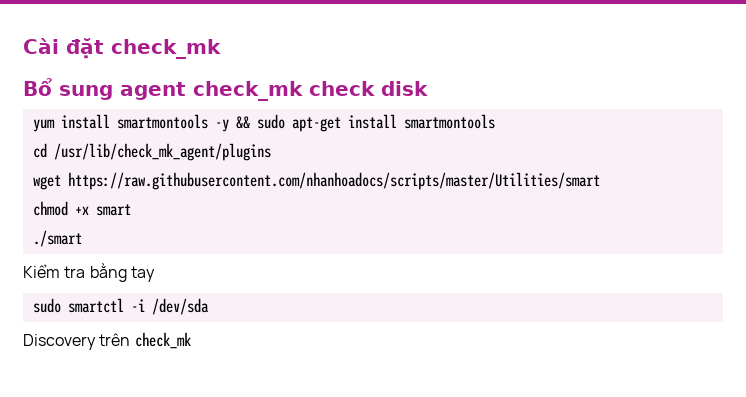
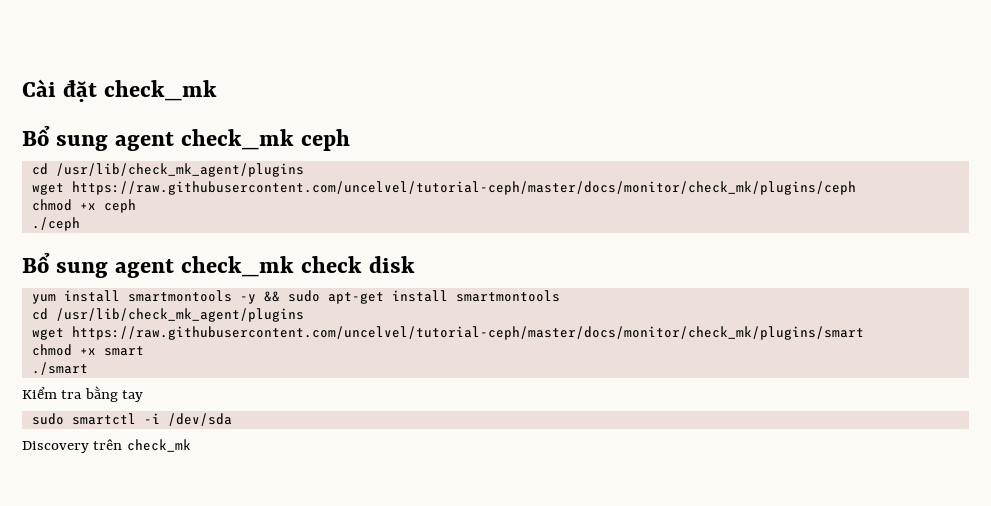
+ Bổ sung agent check_mk ceph
+ cd /usr/lib/check_mk_agent/plugins
+ wget https://raw.githubusercontent.com/uncelvel/tutorial-ceph/master/docs/monitor/check_mk/plugins/ceph
+ chmod +x ceph
+ ./ceph
- wget https://raw.githubusercontent.com/nhanhoadocs/scripts/master/Utilities/smart
+ wget https://raw.githubusercontent.com/uncelvel/tutorial-ceph/master/docs/monitor/check_mk/plugins/smart

